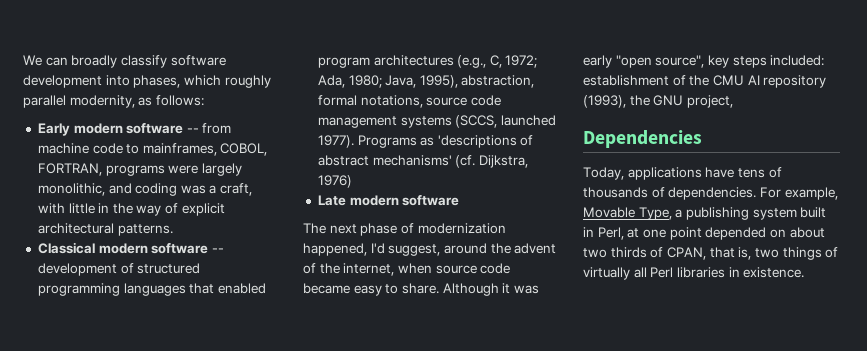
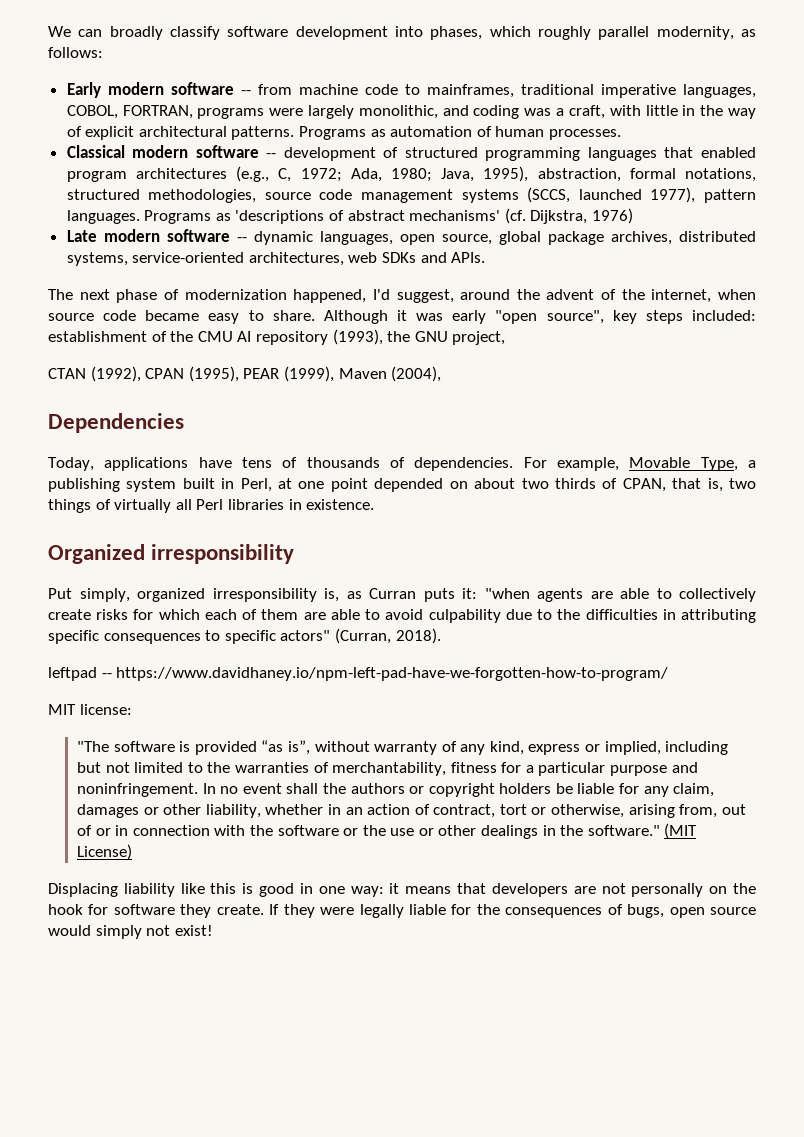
- Early modern software -- from machine code to mainframes, COBOL, FORTRAN, programs were largely monolithic, and coding was a craft, with little in the way of explicit architectural patterns.
+ Early modern software -- from machine code to mainframes, traditional imperative languages, COBOL, FORTRAN, programs were largely monolithic, and coding was a craft, with little in the way of explicit architectural patterns. Programs as automation of human processes.
- Classical modern software -- development of structured programming languages that enabled program architectures (e.g., C, 1972; Ada, 1980; Java, 1995), abstraction, formal notations, source code management systems (SCCS, launched 1977).
+ Classical modern software -- development of structured programming languages that enabled program architectures (e.g., C, 1972; Ada, 1980; Java, 1995), abstraction, formal notations, structured methodologies, source code management systems (SCCS, launched 1977), pattern languages.
- Late modern software
+ Late modern software -- dynamic languages, open source, global package archives, distributed systems, service-oriented architectures, web SDKs and APIs.
+ CTAN (1992), CPAN (1995), PEAR (1999), Maven (2004),
+ Organized irresponsibility
+ Put simply, organized irresponsibility is, as Curran puts it: "when agents are able to collectively create risks for which each of them are able to avoid culpability due to the difficulties in attributing specific consequences to specific actors" (Curran, 2018).
+ leftpad -- https://www.davidhaney.io/npm-left-pad-have-we-forgotten-how-to-program/
+ MIT license:
+ "The software is provided “as is”, without warranty of any kind, express or implied, including but not limited to the warranties of merchantability, fitness for a particular purpose and noninfringement. In no event shall the authors or copyright holders be liable for any claim, damages or other liability, whether in an action of contract, tort or otherwise, arising from, out of or in connection with the software or the use or other dealings in the software." (MIT License)
+ Displacing liability like this is good in one way: it means that developers are not personally on the hook for software they create. If they were legally liable for the consequences of bugs, open source would simply not exist!

